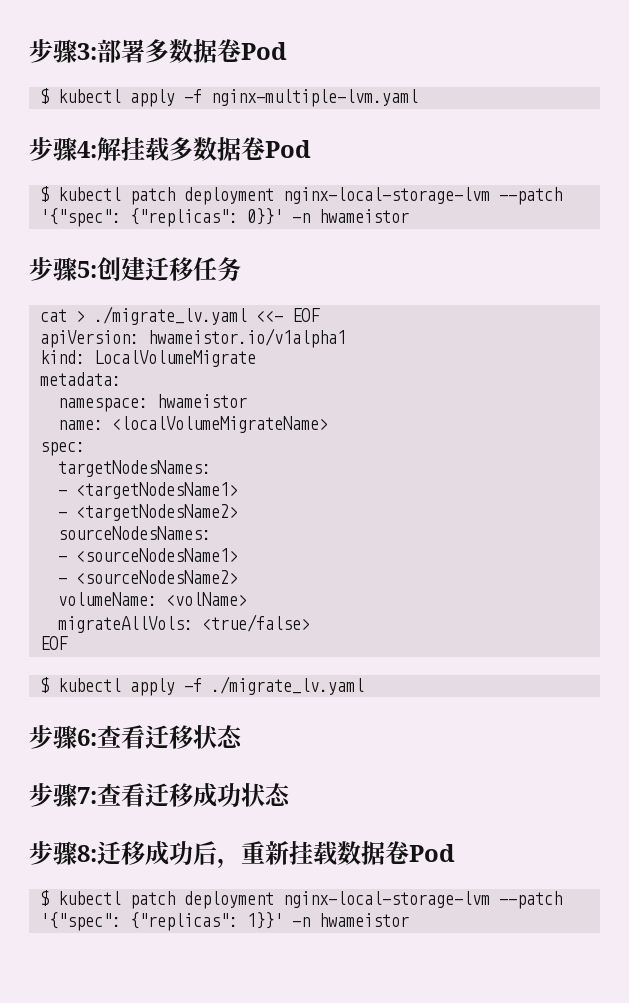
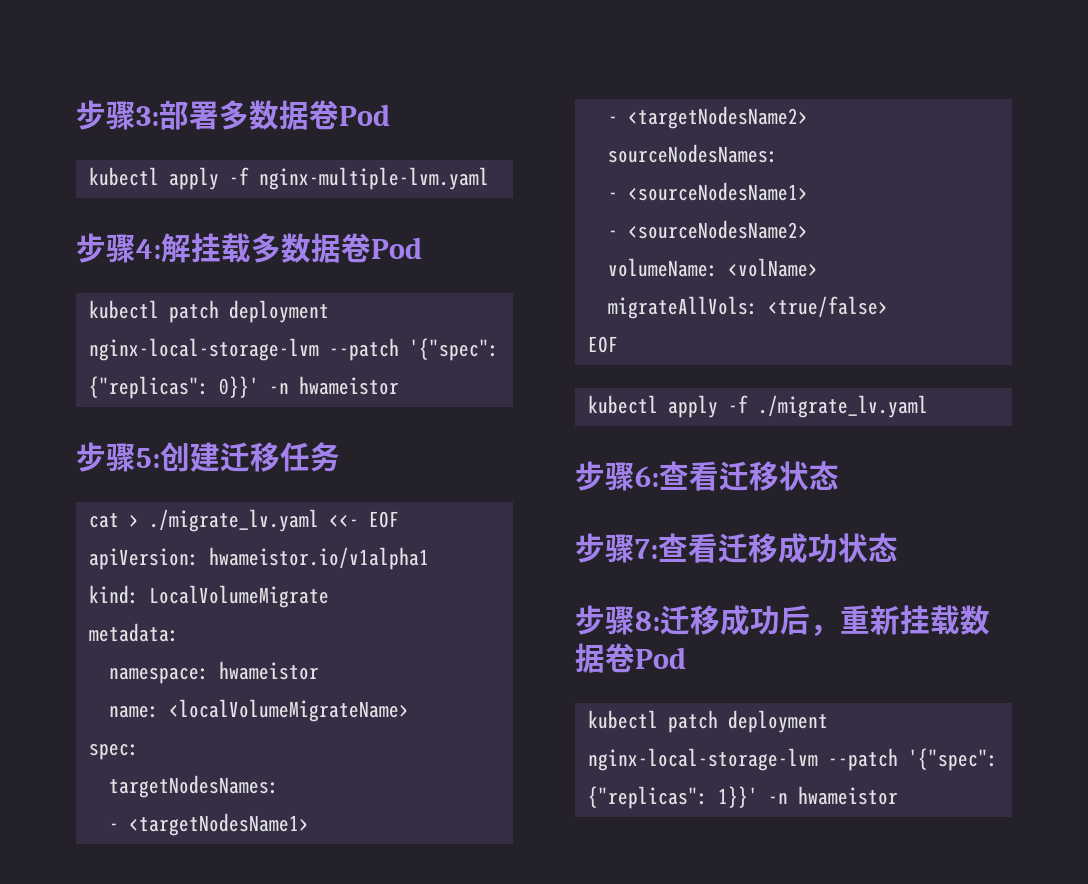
- $ kubectl apply -f nginx-multiple-lvm.yaml
+ kubectl apply -f nginx-multiple-lvm.yaml
- $ kubectl patch deployment nginx-local-storage-lvm --patch '{"spec": {"replicas": 0}}' -n hwameistor
+ kubectl patch deployment nginx-local-storage-lvm --patch '{"spec": {"replicas": 0}}' -n hwameistor
- $ kubectl apply -f ./migrate_lv.yaml
+ kubectl apply -f ./migrate_lv.yaml
- $ kubectl patch deployment nginx-local-storage-lvm --patch '{"spec": {"replicas": 1}}' -n hwameistor
+ kubectl patch deployment nginx-local-storage-lvm --patch '{"spec": {"replicas": 1}}' -n hwameistor

